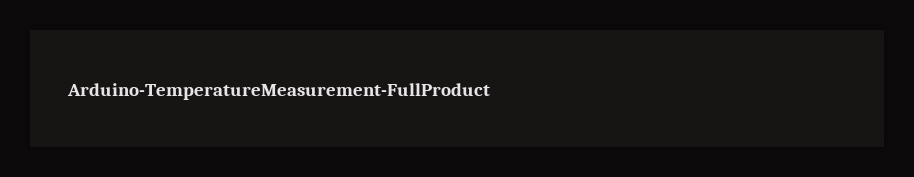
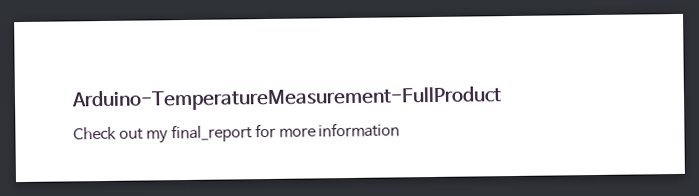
+ Check out my final_report for more information

